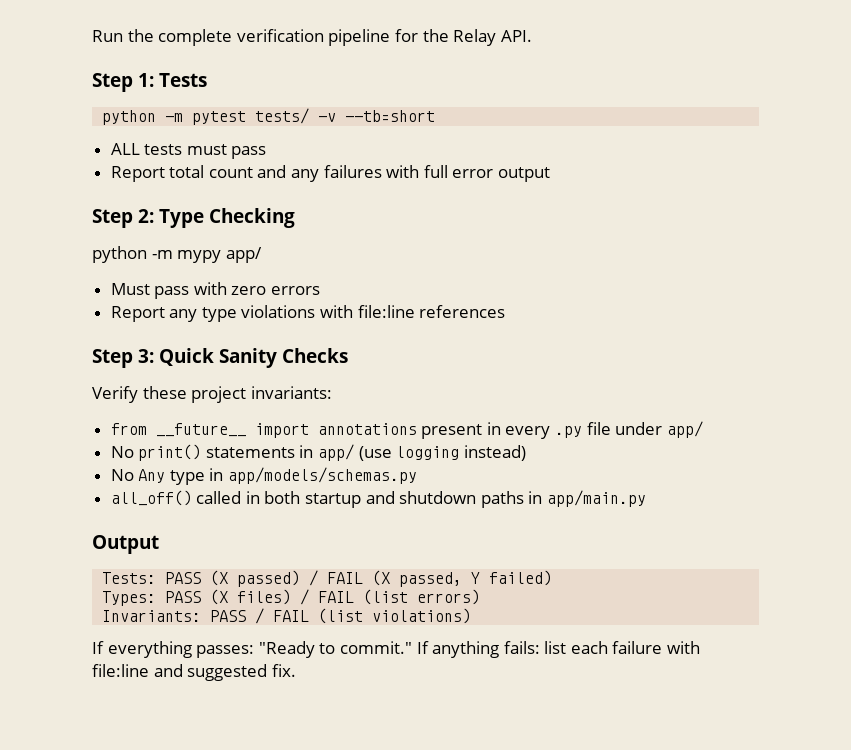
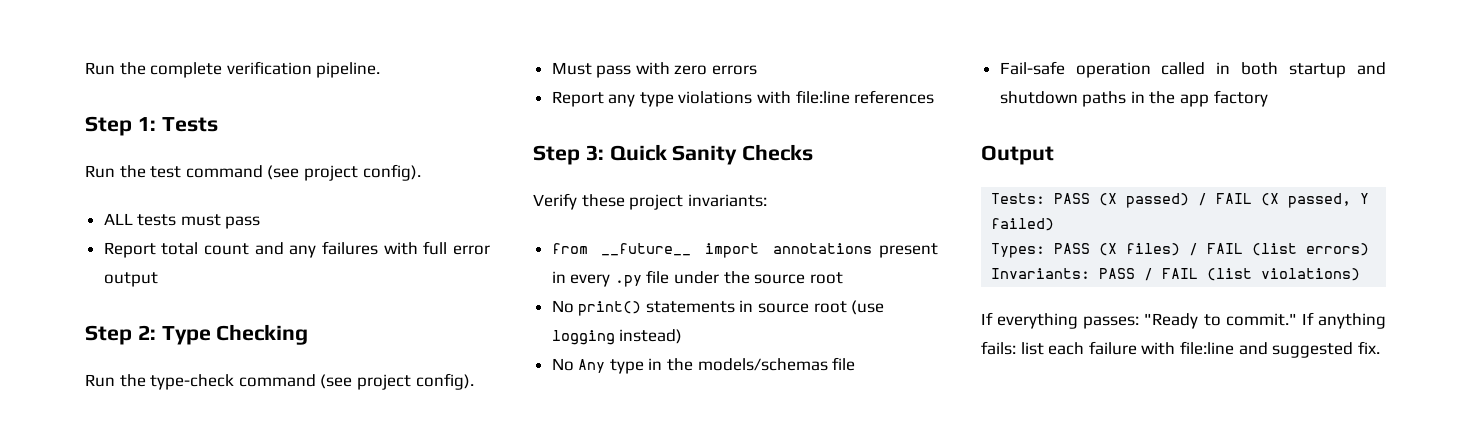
- Run the complete verification pipeline for the Relay API.
+ Run the complete verification pipeline.
  Step 1: Tests
- python -m pytest tests/ -v --tb=short
+ Run the test command (see project config).
- python -m mypy app/
+ Run the type-check command (see project config).
- from __future__ import annotations present in every .py file under app/
+ from __future__ import annotations present in every .py file under the source root
- No print() statements in app/ (use logging instead)
+ No print() statements in source root (use logging instead)
- No Any type in app/models/schemas.py
- all_off() called in both startup and shutdown paths in app/main.py
+ No Any type in the models/schemas file
+ Fail-safe operation called in both startup and shutdown paths in the app factory

